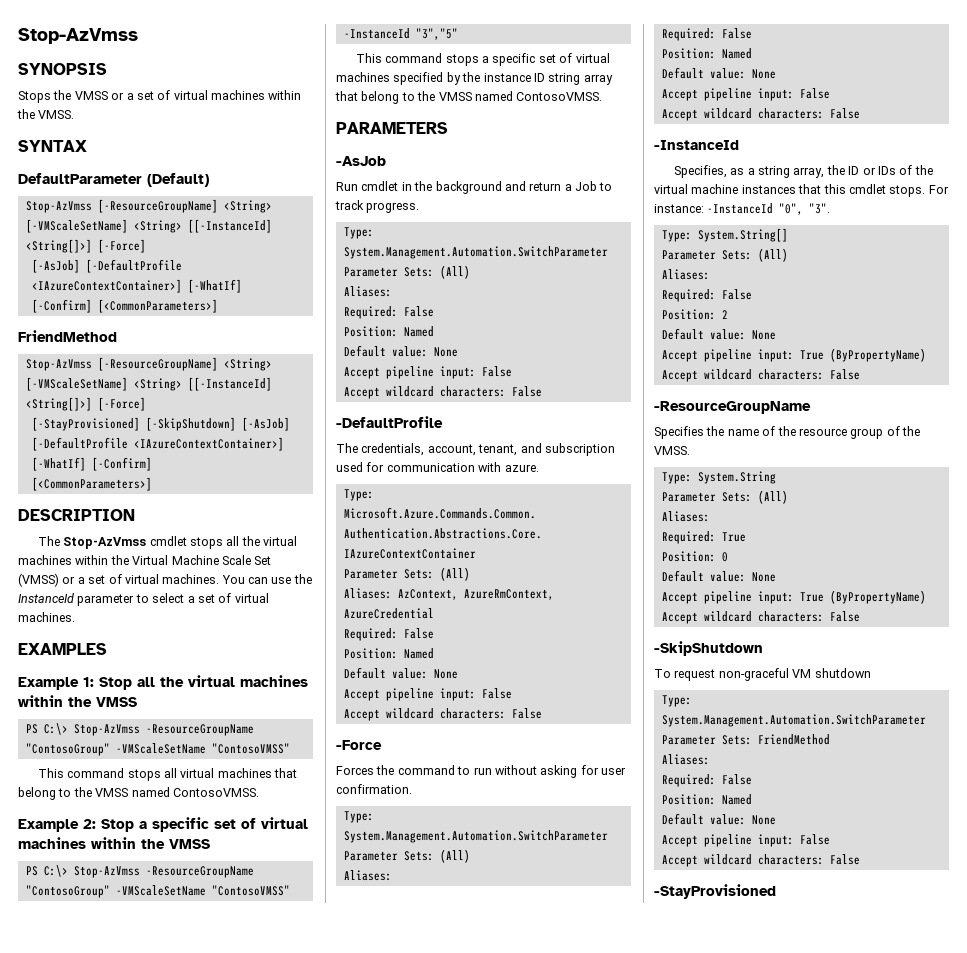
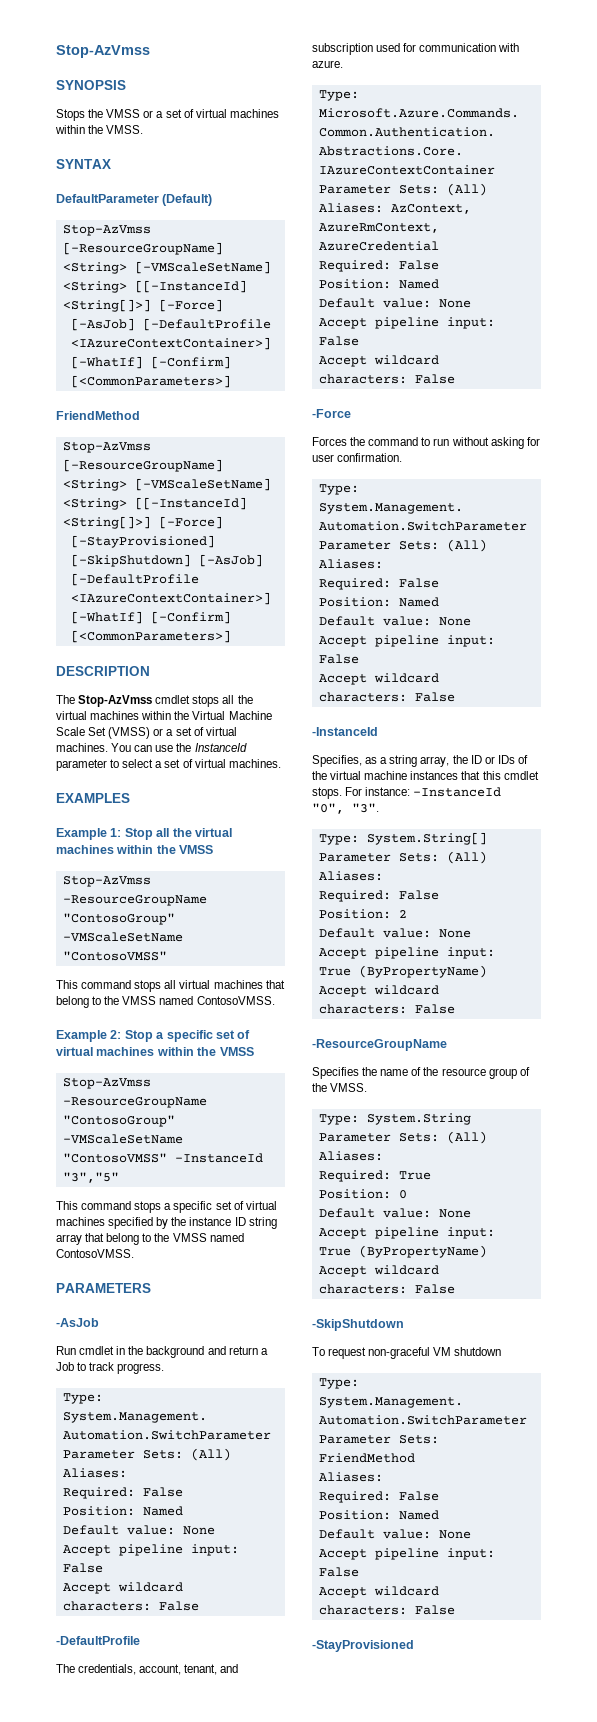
  Example 1: Stop all the virtual machines within the VMSS
- PS C:\> Stop-AzVmss -ResourceGroupName "ContosoGroup" -VMScaleSetName "ContosoVMSS"
+ Stop-AzVmss -ResourceGroupName "ContosoGroup" -VMScaleSetName "ContosoVMSS"
- PS C:\> Stop-AzVmss -ResourceGroupName "ContosoGroup" -VMScaleSetName "ContosoVMSS" -InstanceId "3","5"
+ Stop-AzVmss -ResourceGroupName "ContosoGroup" -VMScaleSetName "ContosoVMSS" -InstanceId "3","5"

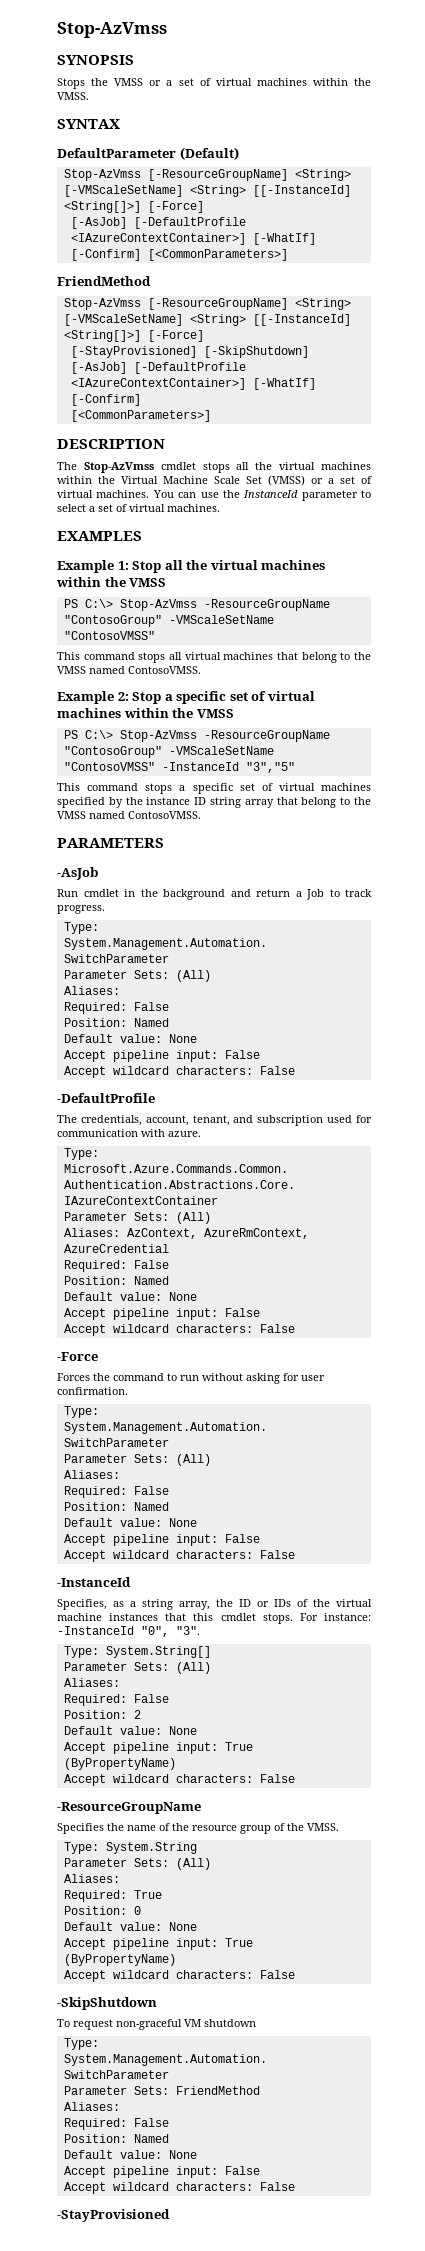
  Example 1: Stop all the virtual machines within the VMSS
- Stop-AzVmss -ResourceGroupName "ContosoGroup" -VMScaleSetName "ContosoVMSS"
+ PS C:\> Stop-AzVmss -ResourceGroupName "ContosoGroup" -VMScaleSetName "ContosoVMSS"
- Stop-AzVmss -ResourceGroupName "ContosoGroup" -VMScaleSetName "ContosoVMSS" -InstanceId "3","5"
+ PS C:\> Stop-AzVmss -ResourceGroupName "ContosoGroup" -VMScaleSetName "ContosoVMSS" -InstanceId "3","5"

